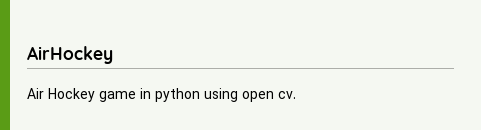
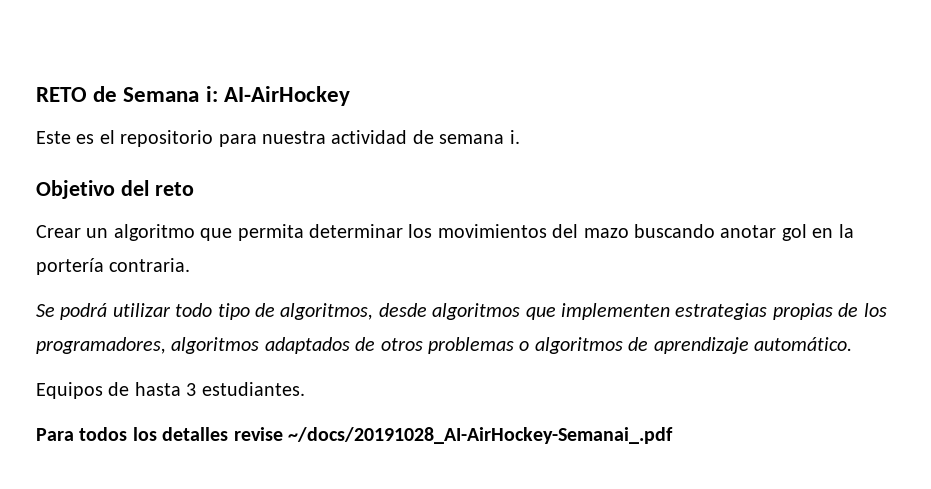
- AirHockey
- Air Hockey game in python using open cv.
+ RETO de Semana i: AI-AirHockey
+ Este es el repositorio para nuestra actividad de semana i.
+ Objetivo del reto
+ Crear un algoritmo que permita determinar los movimientos del mazo buscando anotar gol en la portería contraria.
+ Se podrá utilizar todo tipo de algoritmos, desde algoritmos que implementen estrategias propias de los programadores, algoritmos adaptados de otros problemas o algoritmos de aprendizaje automático.
+ Equipos de hasta 3 estudiantes.
+ Para todos los detalles revise ~/docs/20191028_AI-AirHockey-Semanai_.pdf

